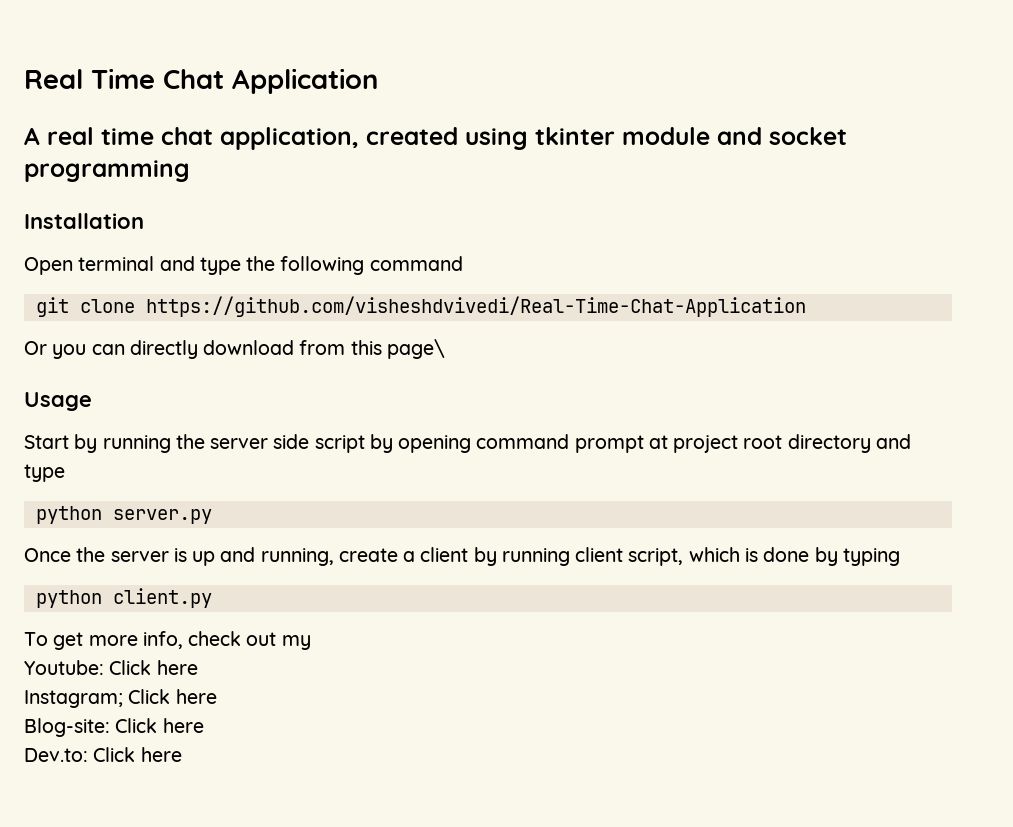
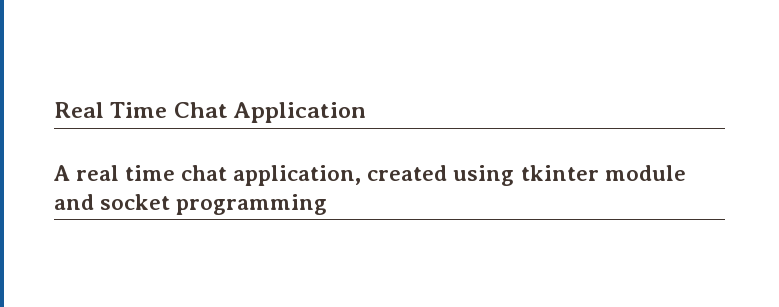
- Installation
- Open terminal and type the following command
- git clone https://github.com/visheshdvivedi/Real-Time-Chat-Application
- Or you can directly download from this page\
- Usage
- Start by running the server side script by opening command prompt at project root directory and type
- python server.py
- Once the server is up and running, create a client by running client script, which is done by typing
- python client.py
- To get more info, check out my
- Youtube: Click here
- Instagram; Click here
- Blog-site: Click here
- Dev.to: Click here

